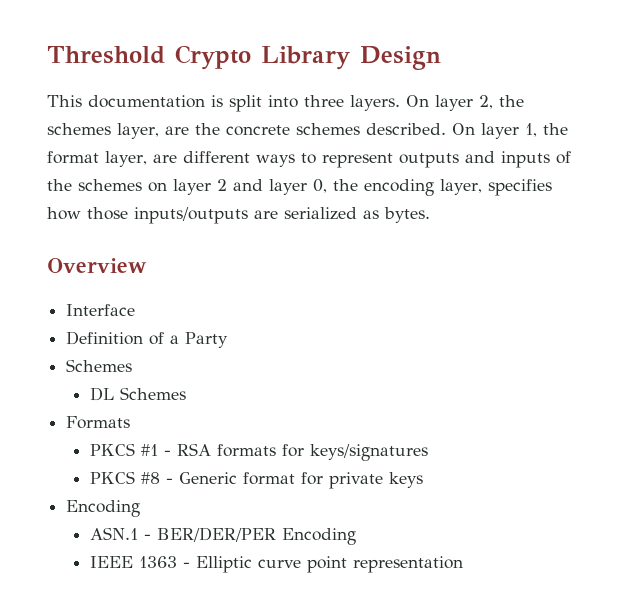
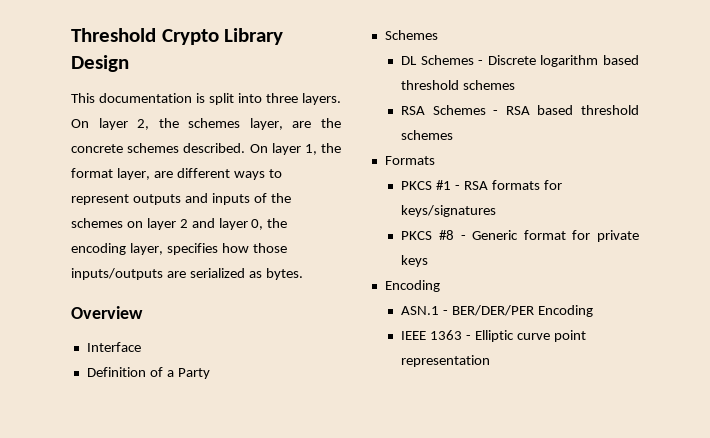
- DL Schemes
+ DL Schemes - Discrete logarithm based threshold schemes
+ RSA Schemes - RSA based threshold schemes

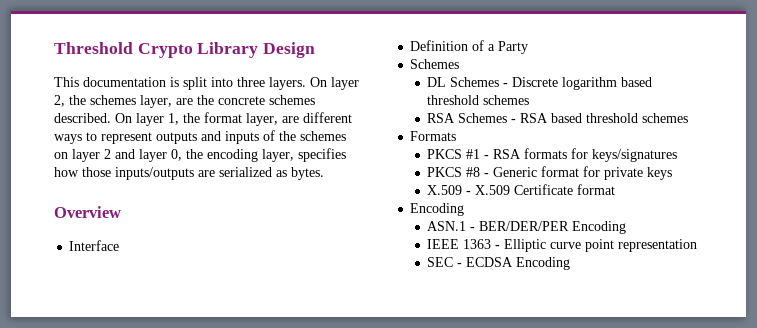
+ X.509 - X.509 Certificate format
+ SEC - ECDSA Encoding

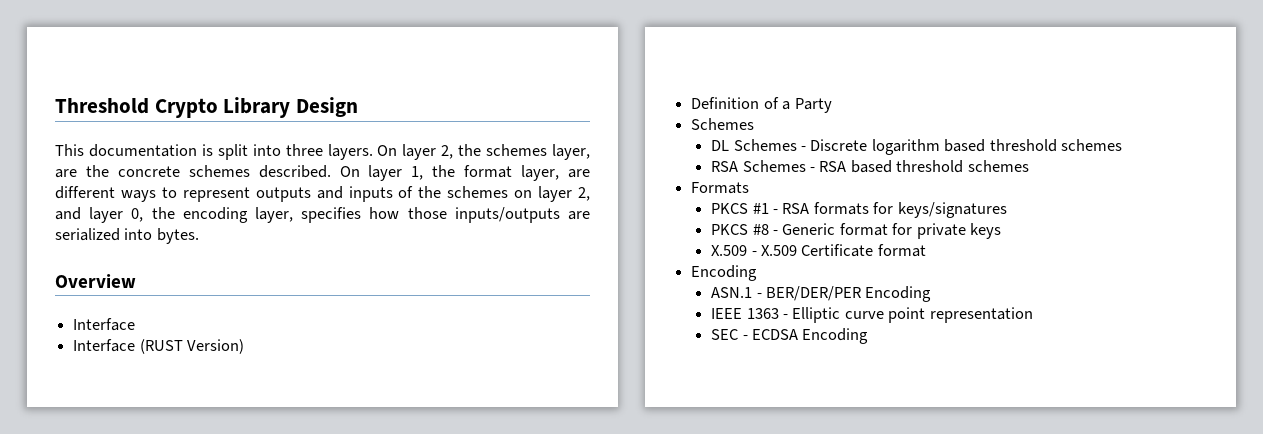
- On layer 1, the format layer, are different ways to represent outputs and inputs of the schemes on layer 2 and layer 0, the encoding layer, specifies how those inputs/outputs are serialized as bytes.
+ On layer 1, the format layer, are different ways to represent outputs and inputs of the schemes on layer 2, and layer 0, the encoding layer, specifies how those inputs/outputs are serialized into bytes.
+ Interface (RUST Version)

